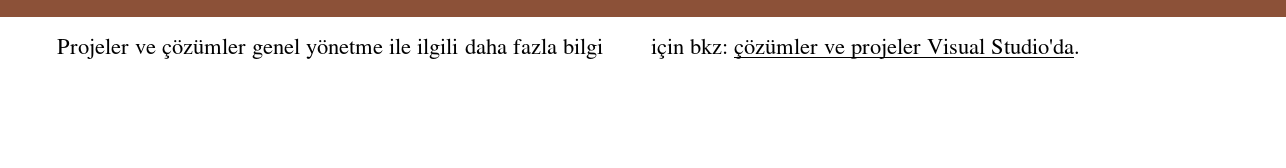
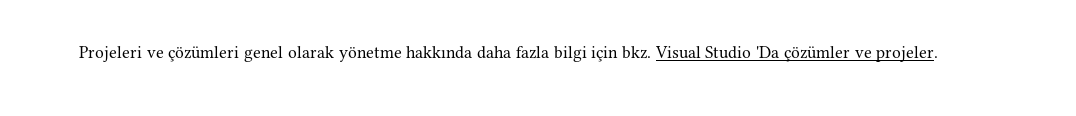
- Projeler ve çözümler genel yönetme ile ilgili daha fazla bilgi için bkz: çözümler ve projeler Visual Studio'da.
+ Projeleri ve çözümleri genel olarak yönetme hakkında daha fazla bilgi için bkz. Visual Studio 'Da çözümler ve projeler.

